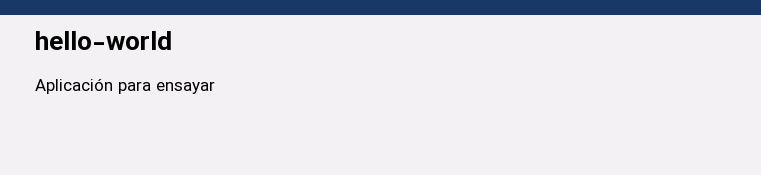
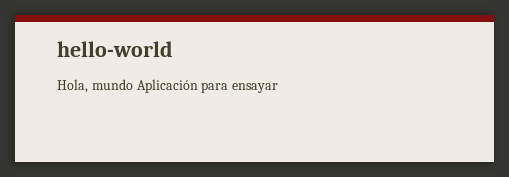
- Aplicación para ensayar
+ Hola, mundo Aplicación para ensayar

